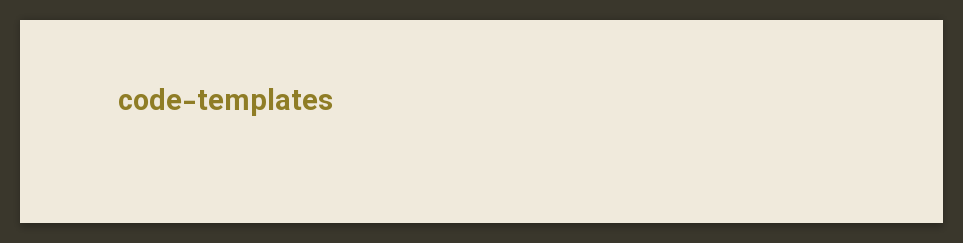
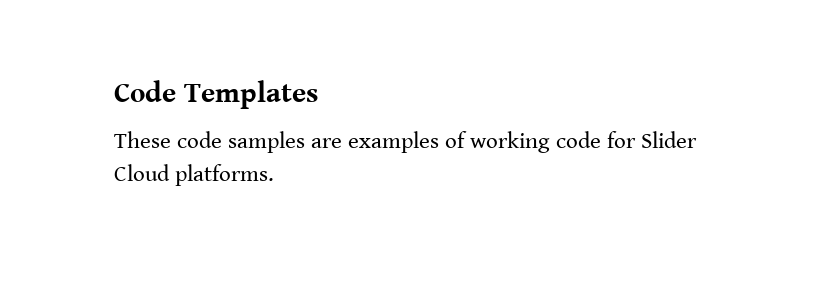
- code-templates
+ Code Templates
+ These code samples are examples of working code for Slider Cloud platforms.

